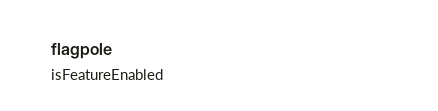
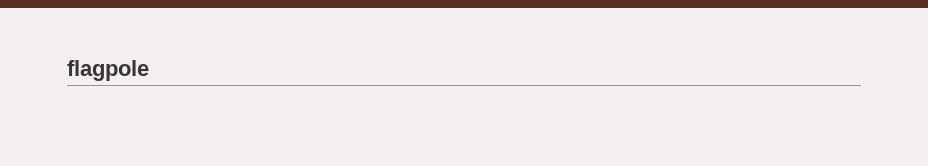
- isFeatureEnabled

